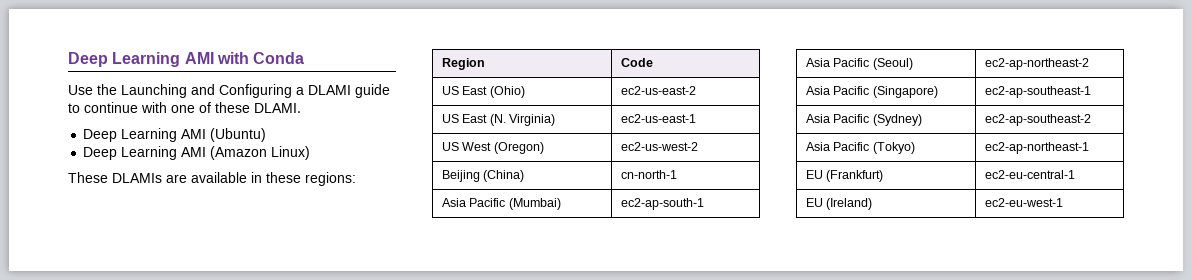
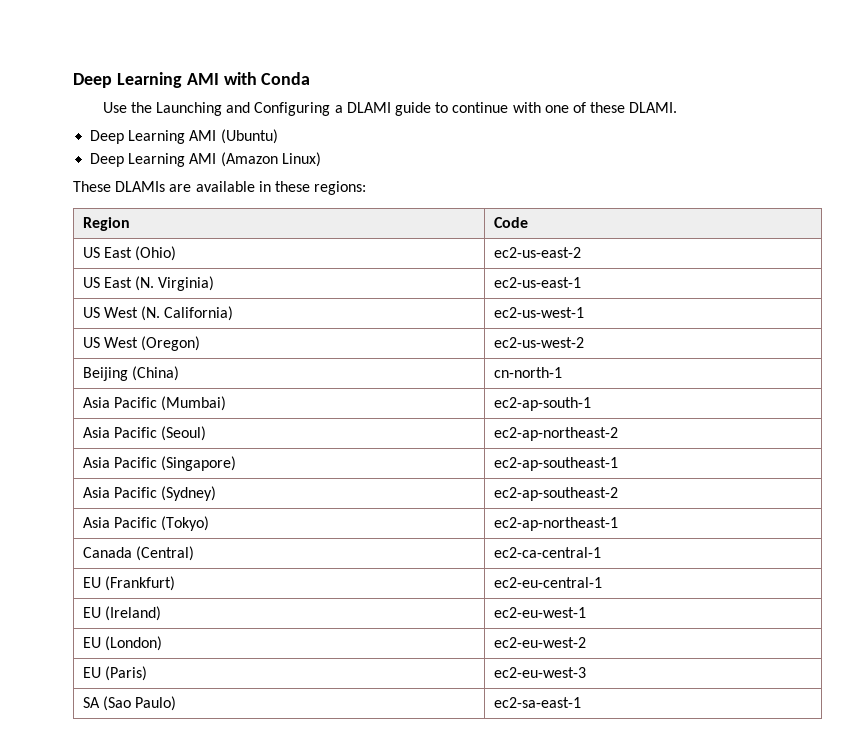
+ US West (N. California) | ec2-us-west-1
+ Canada (Central) | ec2-ca-central-1
+ EU (London) | ec2-eu-west-2
+ EU (Paris) | ec2-eu-west-3
+ SA (Sao Paulo) | ec2-sa-east-1

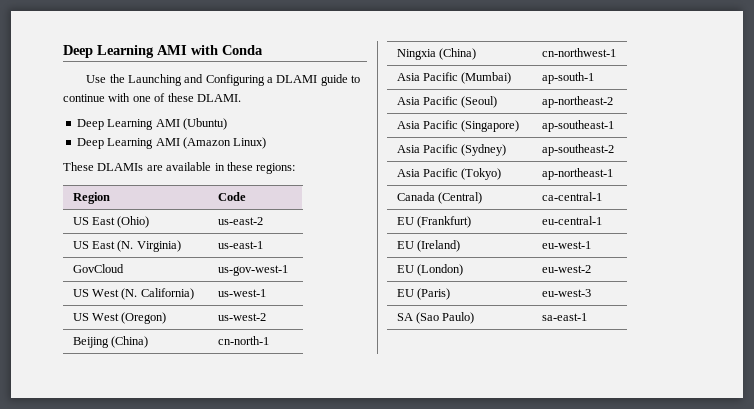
- US East (Ohio) | ec2-us-east-2
+ US East (Ohio) | us-east-2
- US East (N. Virginia) | ec2-us-east-1
+ US East (N. Virginia) | us-east-1
+ GovCloud | us-gov-west-1
- US West (N. California) | ec2-us-west-1
+ US West (N. California) | us-west-1
- US West (Oregon) | ec2-us-west-2
+ US West (Oregon) | us-west-2
+ Ningxia (China) | cn-northwest-1
- Asia Pacific (Mumbai) | ec2-ap-south-1
+ Asia Pacific (Mumbai) | ap-south-1
- Asia Pacific (Seoul) | ec2-ap-northeast-2
+ Asia Pacific (Seoul) | ap-northeast-2
- Asia Pacific (Singapore) | ec2-ap-southeast-1
+ Asia Pacific (Singapore) | ap-southeast-1
- Asia Pacific (Sydney) | ec2-ap-southeast-2
+ Asia Pacific (Sydney) | ap-southeast-2
- Asia Pacific (Tokyo) | ec2-ap-northeast-1
+ Asia Pacific (Tokyo) | ap-northeast-1
- Canada (Central) | ec2-ca-central-1
+ Canada (Central) | ca-central-1
- EU (Frankfurt) | ec2-eu-central-1
+ EU (Frankfurt) | eu-central-1
- EU (Ireland) | ec2-eu-west-1
+ EU (Ireland) | eu-west-1
- EU (London) | ec2-eu-west-2
+ EU (London) | eu-west-2
- EU (Paris) | ec2-eu-west-3
+ EU (Paris) | eu-west-3
- SA (Sao Paulo) | ec2-sa-east-1
+ SA (Sao Paulo) | sa-east-1

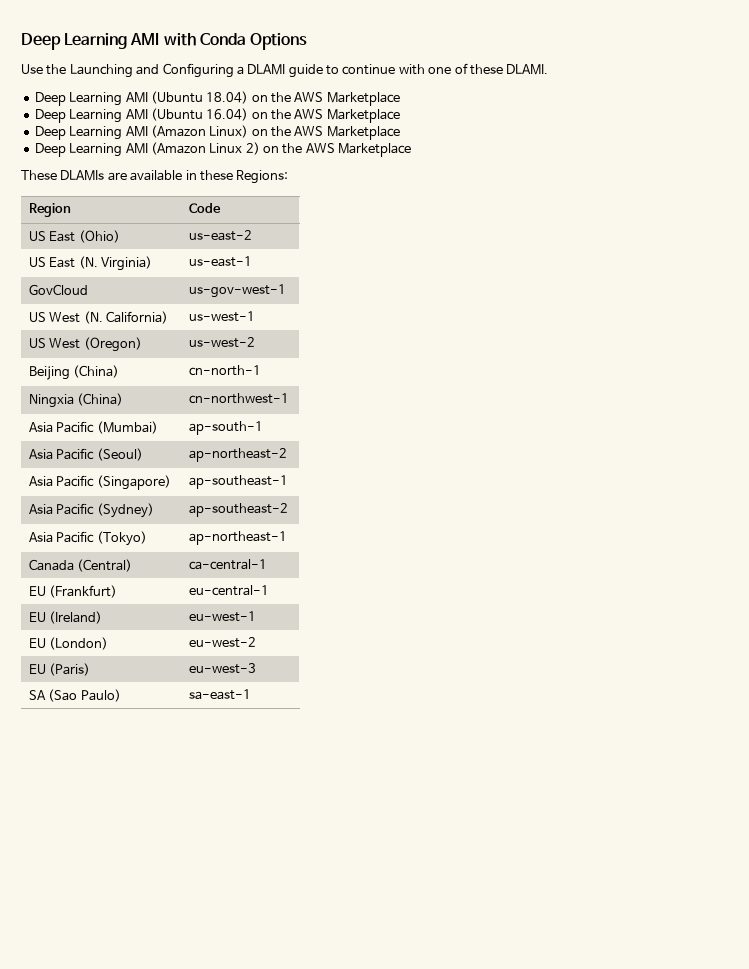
- Deep Learning AMI with Conda
+ Deep Learning AMI with Conda Options
- Deep Learning AMI (Ubuntu)
+ Deep Learning AMI (Ubuntu 18.04) on the AWS Marketplace
+ Deep Learning AMI (Ubuntu 16.04) on the AWS Marketplace
- Deep Learning AMI (Amazon Linux)
+ Deep Learning AMI (Amazon Linux) on the AWS Marketplace
+ Deep Learning AMI (Amazon Linux 2) on the AWS Marketplace
- These DLAMIs are available in these regions:
+ These DLAMIs are available in these Regions:

